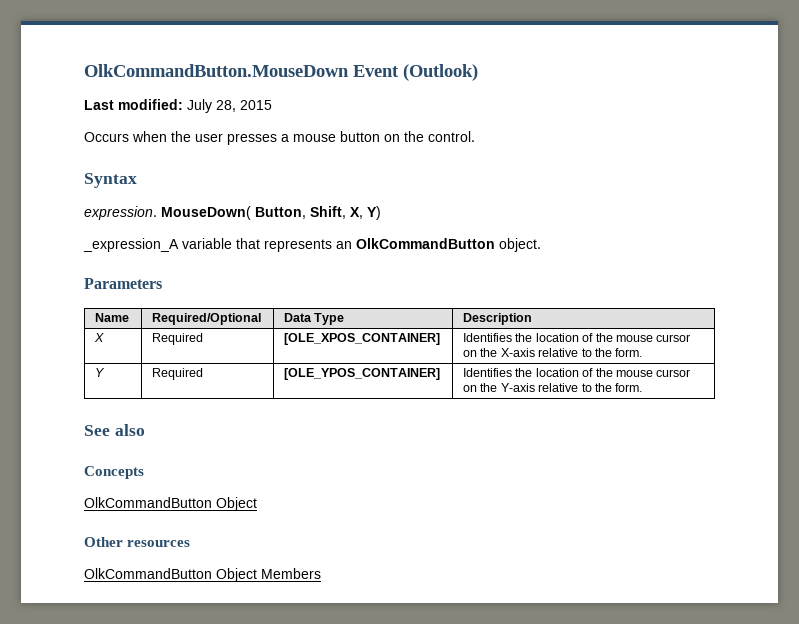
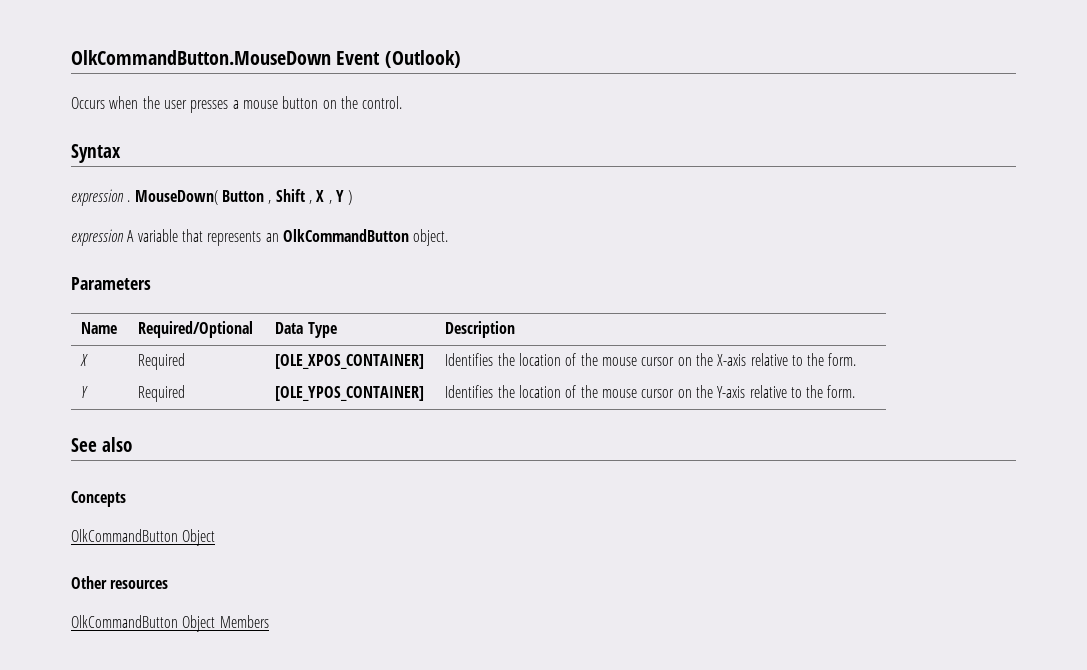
- Last modified: July 28, 2015
- expression. MouseDown( Button, Shift, X, Y)
- _expression_A variable that represents an OlkCommandButton object.
+ expression . MouseDown( Button , Shift , X , Y )
+ expression A variable that represents an OlkCommandButton object.

